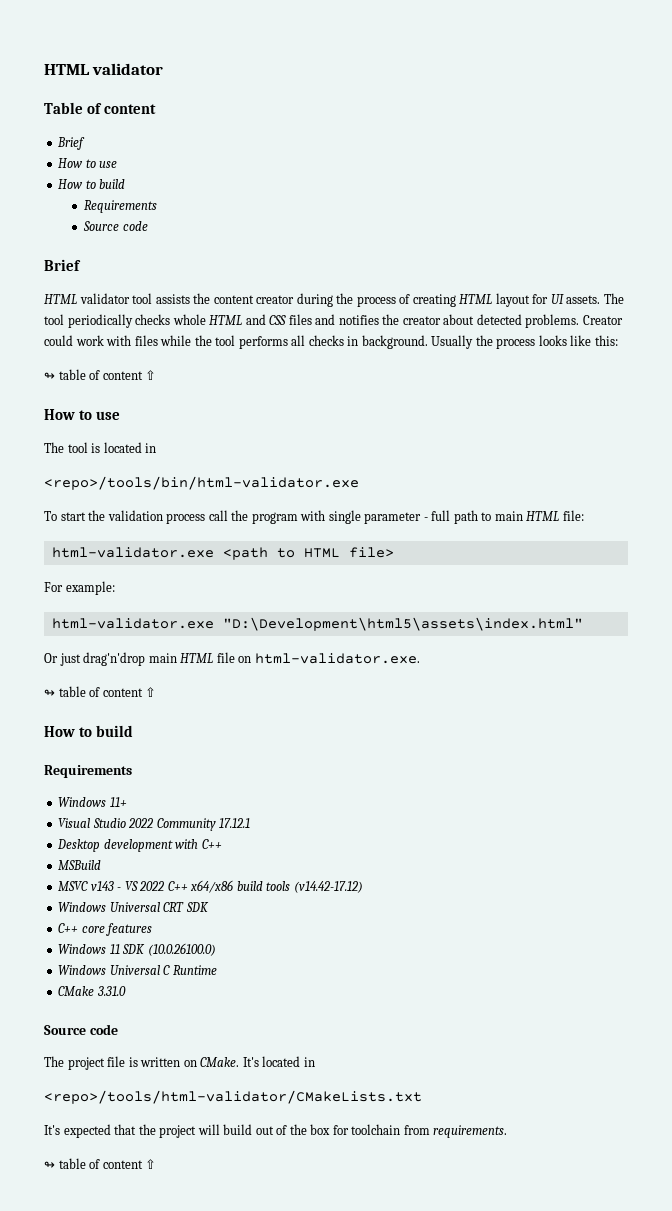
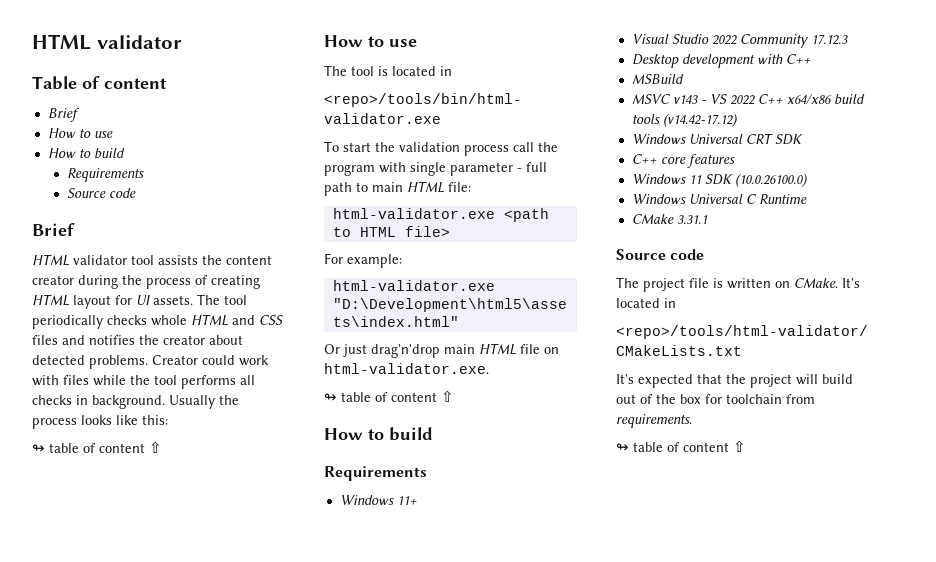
- Visual Studio 2022 Community 17.12.1
+ Visual Studio 2022 Community 17.12.3
- CMake 3.31.0
+ CMake 3.31.1

